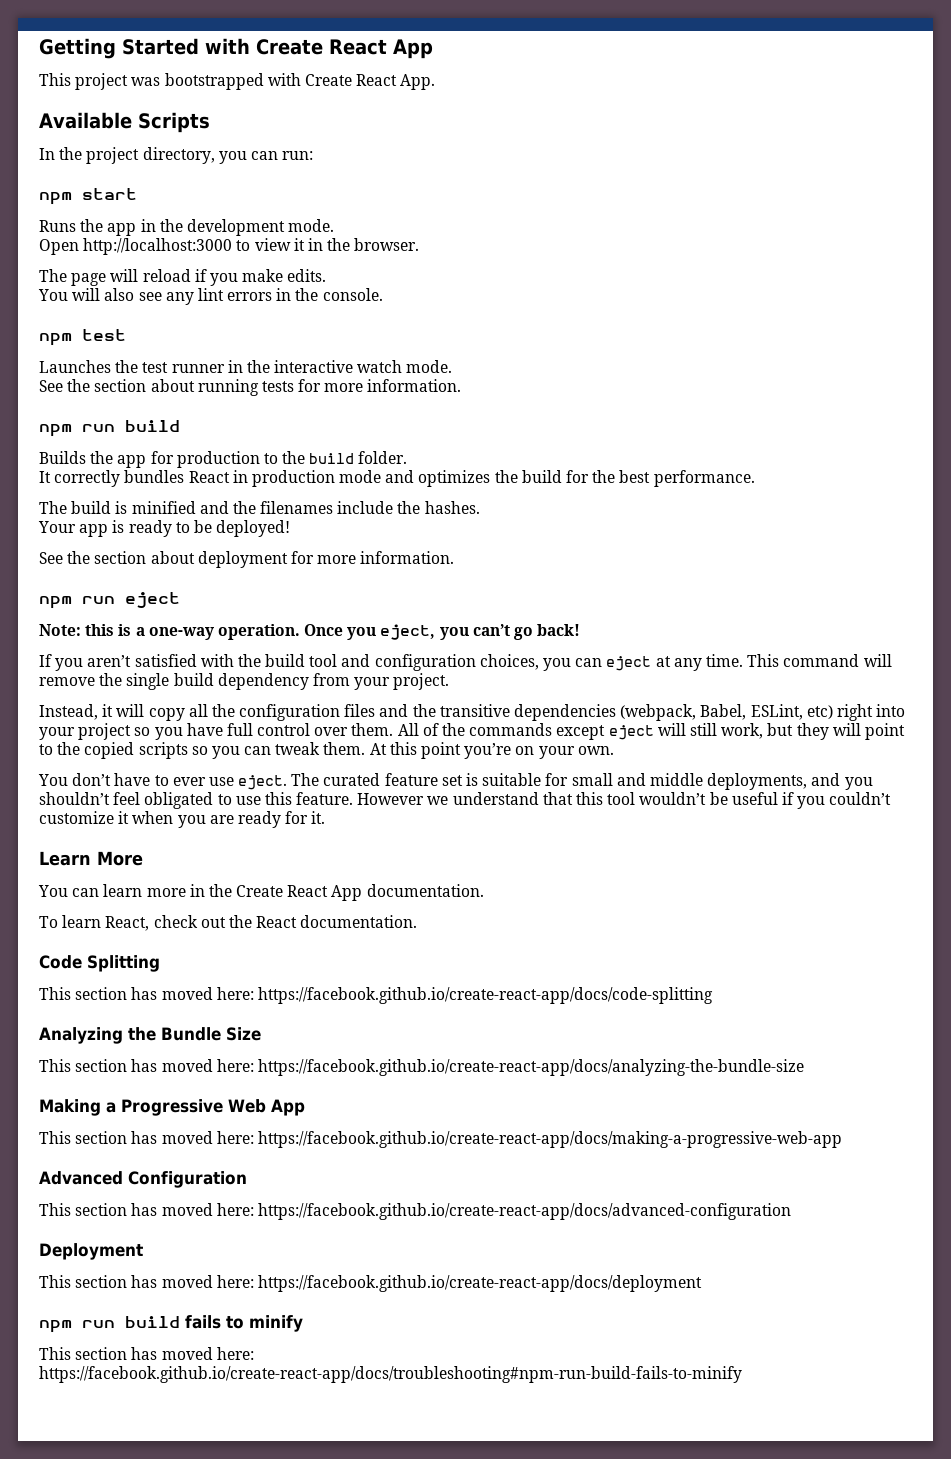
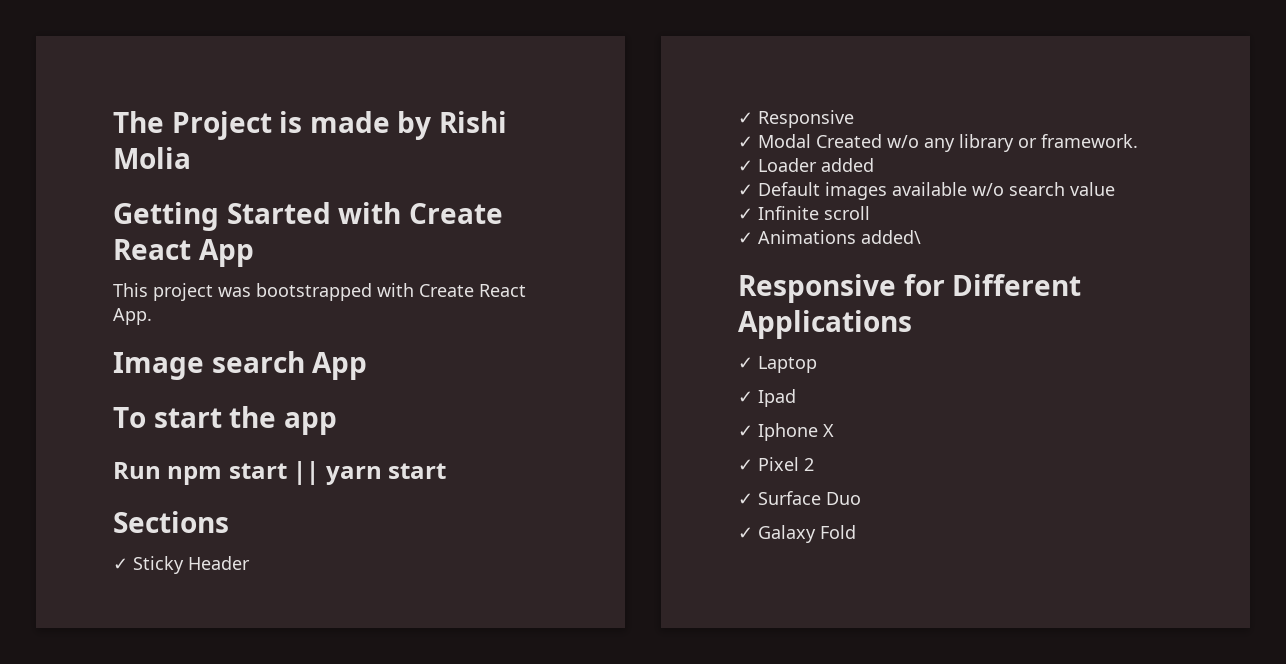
+ The Project is made by Rishi Molia
- Available Scripts
- In the project directory, you can run:
- npm start
- Runs the app in the development mode.
- Open http://localhost:3000 to view it in the browser.
- The page will reload if you make edits.
- You will also see any lint errors in the console.
- npm test
- Launches the test runner in the interactive watch mode.
- See the section about running tests for more information.
- npm run build
- Builds the app for production to the build folder.
- It correctly bundles React in production mode and optimizes the build for the best performance.
- The build is minified and the filenames include the hashes.
- Your app is ready to be deployed!
- See the section about deployment for more information.
- npm run eject
- Note: this is a one-way operation. Once you eject, you can’t go back!
- If you aren’t satisfied with the build tool and configuration choices, you can eject at any time. This command will remove the single build dependency from your project.
- Instead, it will copy all the configuration files and the transitive dependencies (webpack, Babel, ESLint, etc) right into your project so you have full control over them. All of the commands except eject will still work, but they will point to the copied scripts so you can tweak them. At this point you’re on your own.
- You don’t have to ever use eject. The curated feature set is suitable for small and middle deployments, and you shouldn’t feel obligated to use this feature. However we understand that this tool wouldn’t be useful if you couldn’t customize it when you are ready for it.
- Learn More
- You can learn more in the Create React App documentation.
- To learn React, check out the React documentation.
- Code Splitting
- This section has moved here: https://facebook.github.io/create-react-app/docs/code-splitting
- Analyzing the Bundle Size
- This section has moved here: https://facebook.github.io/create-react-app/docs/analyzing-the-bundle-size
- Making a Progressive Web App
- This section has moved here: https://facebook.github.io/create-react-app/docs/making-a-progressive-web-app
- Advanced Configuration
- This section has moved here: https://facebook.github.io/create-react-app/docs/advanced-configuration
- Deployment
- This section has moved here: https://facebook.github.io/create-react-app/docs/deployment
- npm run build fails to minify
- This section has moved here: https://facebook.github.io/create-react-app/docs/troubleshooting#npm-run-build-fails-to-minify
+ Image search App
+ To start the app
+ Run npm start || yarn start
+ Sections
+ ✓ Sticky Header
+ ✓ Responsive
+ ✓ Modal Created w/o any library or framework.
+ ✓ Loader added
+ ✓ Default images available w/o search value
+ ✓ Infinite scroll
+ ✓ Animations added\
+ Responsive for Different Applications
+ ✓ Laptop
+ ✓ Ipad
+ ✓ Iphone X
+ ✓ Pixel 2
+ ✓ Surface Duo
+ ✓ Galaxy Fold

